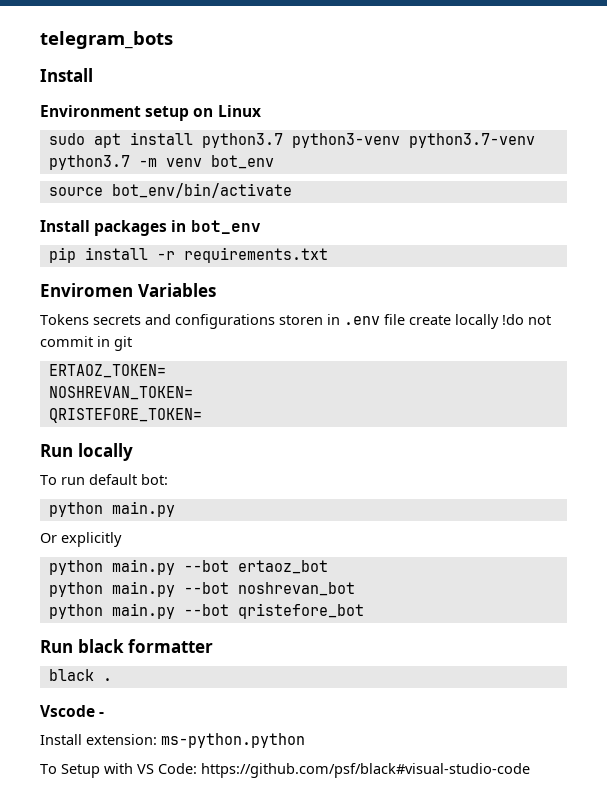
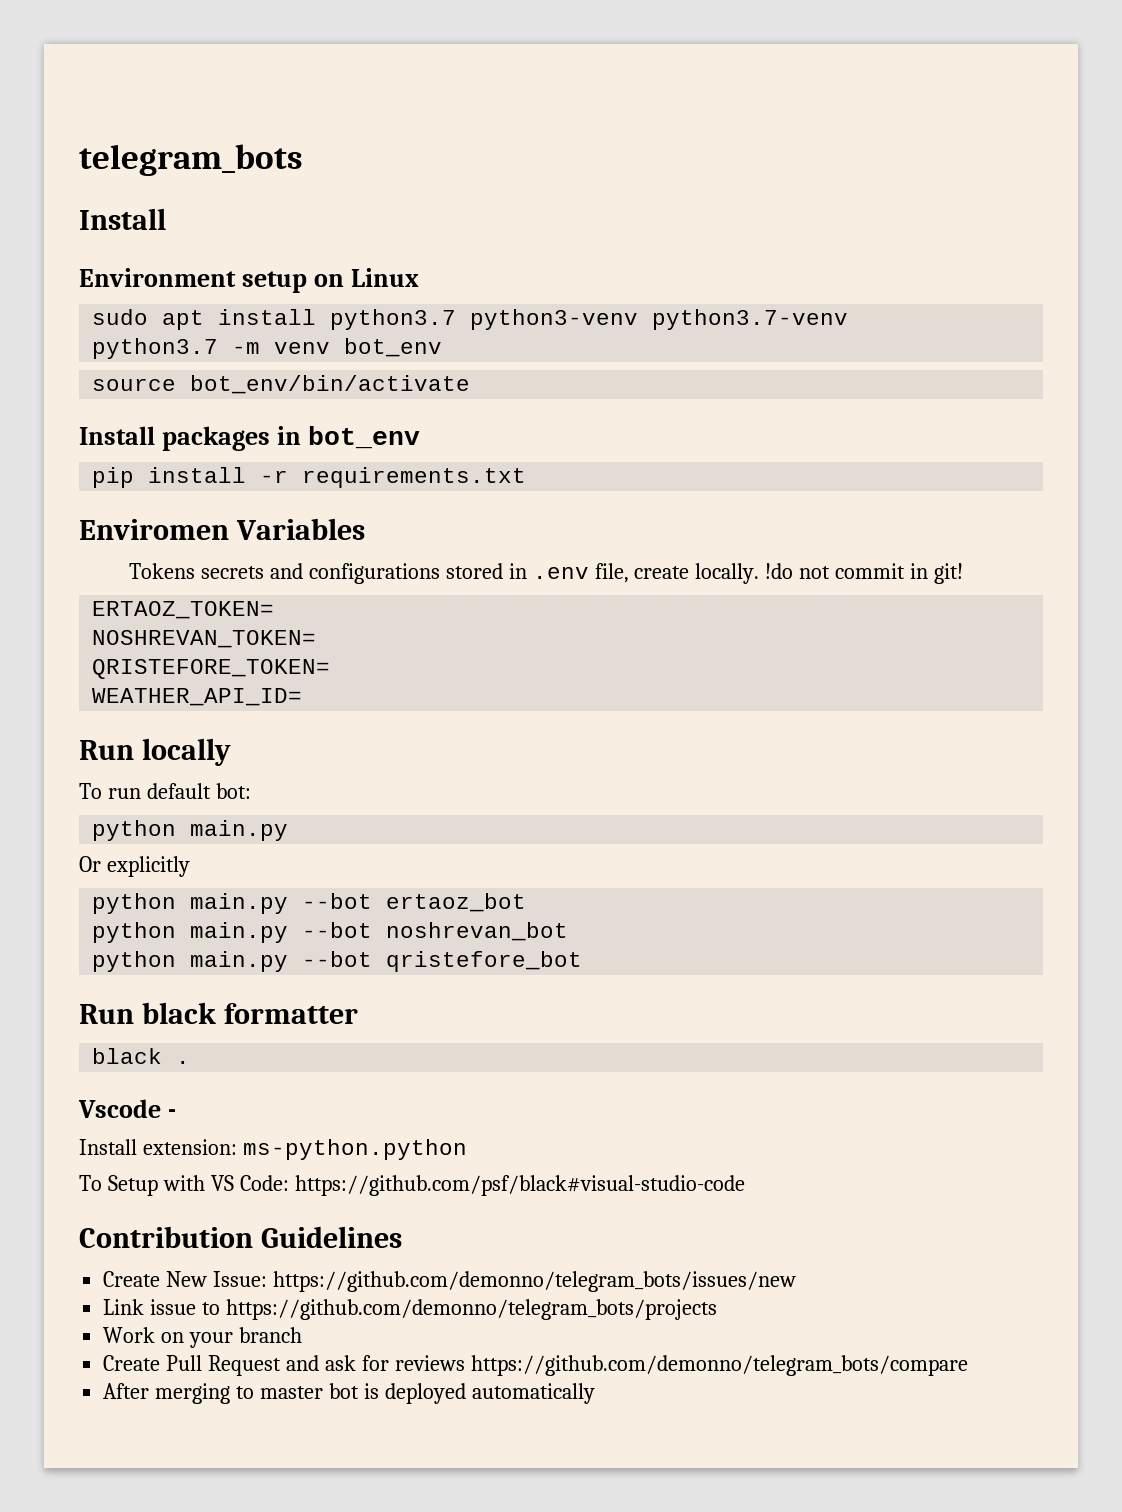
- Tokens secrets and configurations storen in .env file create locally !do not commit in git
+ Tokens secrets and configurations stored in .env file, create locally. !do not commit in git!
+ WEATHER_API_ID=
+ Contribution Guidelines
+ Create New Issue: https://github.com/demonno/telegram_bots/issues/new
+ Link issue to https://github.com/demonno/telegram_bots/projects
+ Work on your branch
+ Create Pull Request and ask for reviews https://github.com/demonno/telegram_bots/compare
+ After merging to master bot is deployed automatically

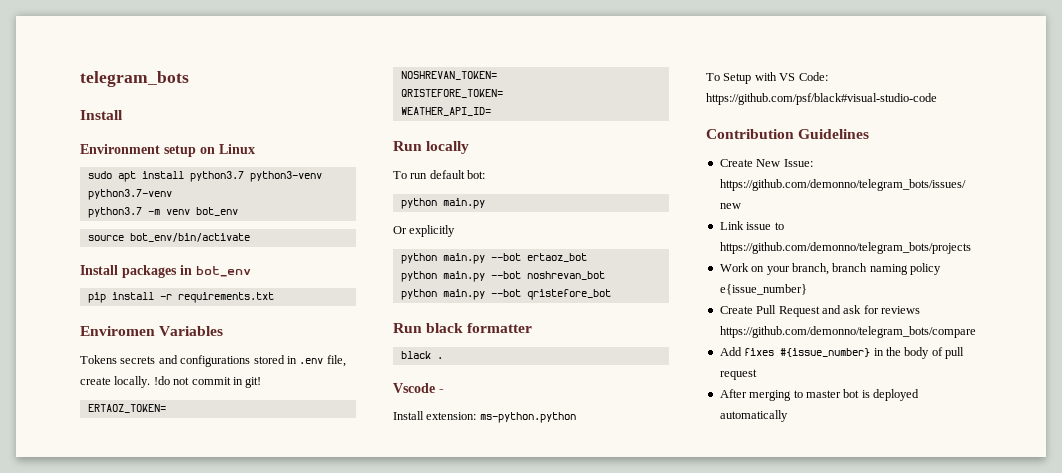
- Work on your branch
+ Work on your branch, branch naming policy e{issue_number}
+ Add fixes #{issue_number} in the body of pull request

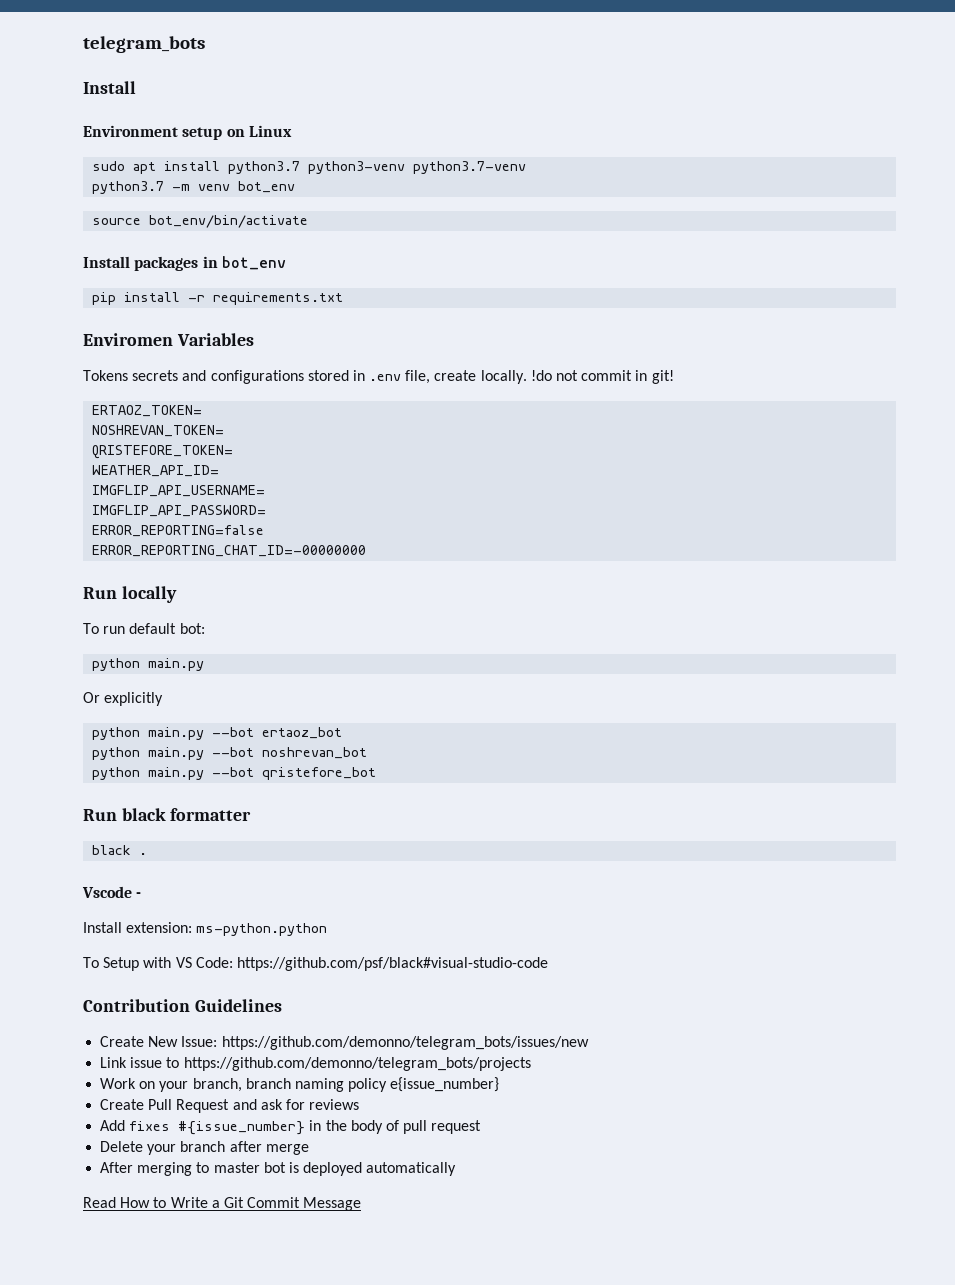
+ IMGFLIP_API_USERNAME=
+ IMGFLIP_API_PASSWORD=
+ ERROR_REPORTING=false
+ ERROR_REPORTING_CHAT_ID=-00000000
- Create Pull Request and ask for reviews https://github.com/demonno/telegram_bots/compare
+ Create Pull Request and ask for reviews
+ Delete your branch after merge
+ Read How to Write a Git Commit Message

